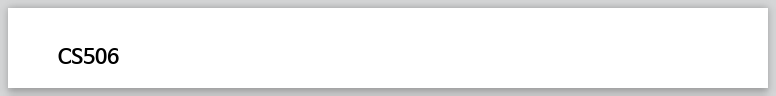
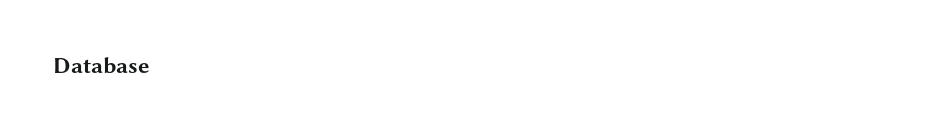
- CS506
+ Database

